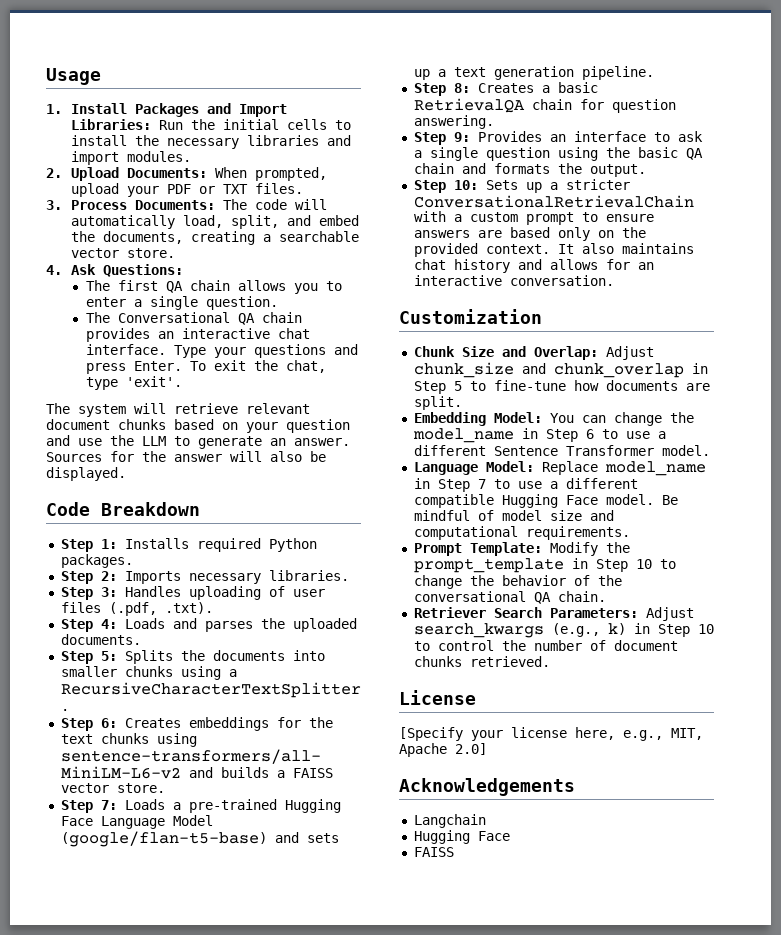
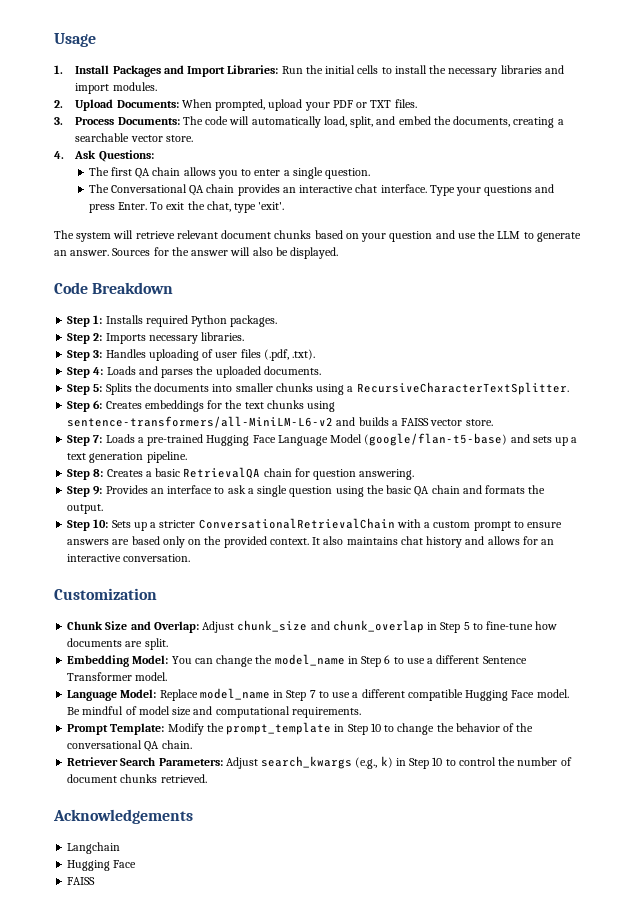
- License
- [Specify your license here, e.g., MIT, Apache 2.0]

